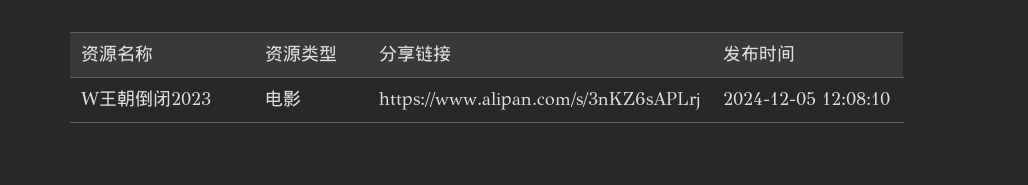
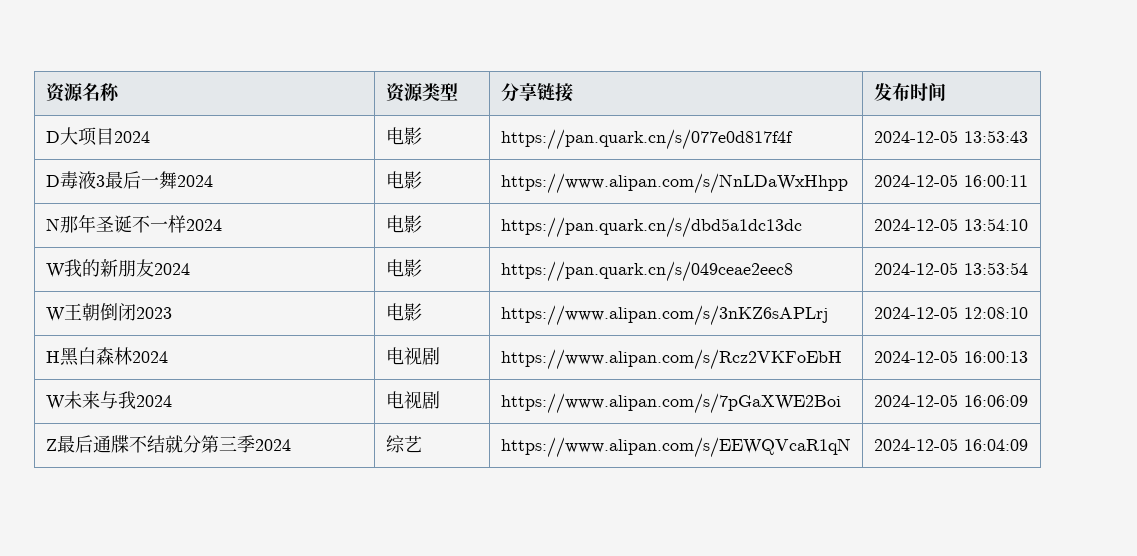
+ D大项目2024 | 电影 | https://pan.quark.cn/s/077e0d817f4f | 2024-12-05 13:53:43
+ D毒液3最后一舞2024 | 电影 | https://www.alipan.com/s/NnLDaWxHhpp | 2024-12-05 16:00:11
+ N那年圣诞不一样2024 | 电影 | https://pan.quark.cn/s/dbd5a1dc13dc | 2024-12-05 13:54:10
+ W我的新朋友2024 | 电影 | https://pan.quark.cn/s/049ceae2eec8 | 2024-12-05 13:53:54
+ H黑白森林2024 | 电视剧 | https://www.alipan.com/s/Rcz2VKFoEbH | 2024-12-05 16:00:13
+ W未来与我2024 | 电视剧 | https://www.alipan.com/s/7pGaXWE2Boi | 2024-12-05 16:06:09
+ Z最后通牒不结就分第三季2024 | 综艺 | https://www.alipan.com/s/EEWQVcaR1qN | 2024-12-05 16:04:09

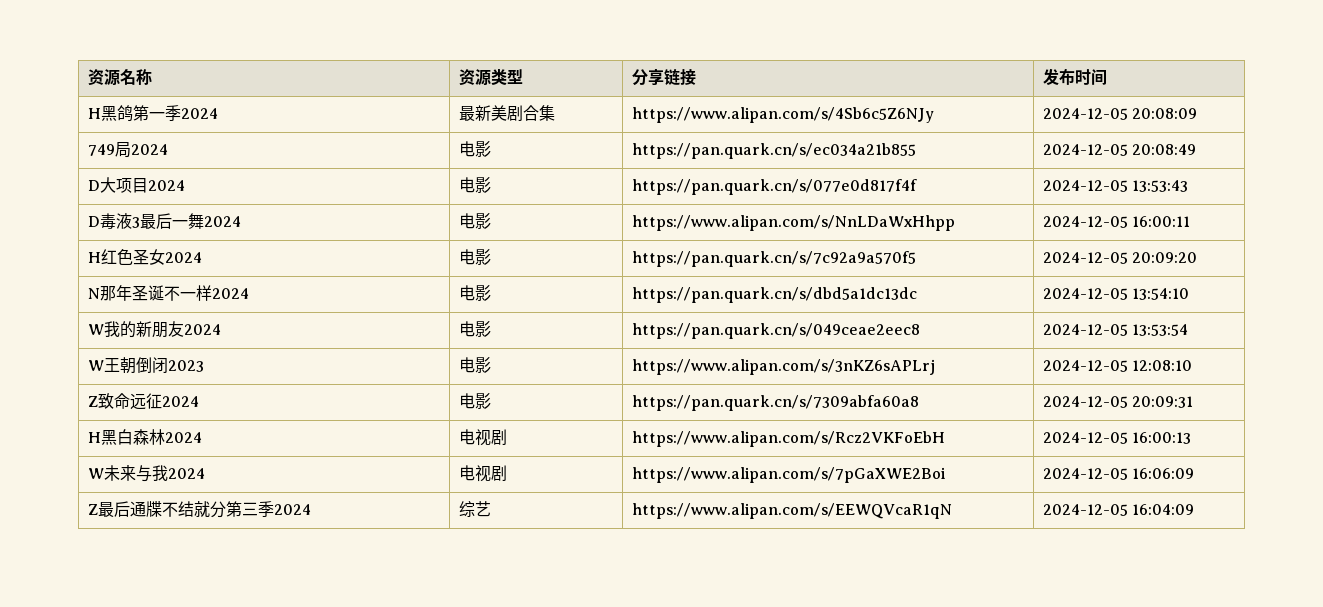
+ H黑鸽第一季2024 | 最新美剧合集 | https://www.alipan.com/s/4Sb6c5Z6NJy | 2024-12-05 20:08:09
+ 749局2024 | 电影 | https://pan.quark.cn/s/ec034a21b855 | 2024-12-05 20:08:49
+ H红色圣女2024 | 电影 | https://pan.quark.cn/s/7c92a9a570f5 | 2024-12-05 20:09:20
+ Z致命远征2024 | 电影 | https://pan.quark.cn/s/7309abfa60a8 | 2024-12-05 20:09:31

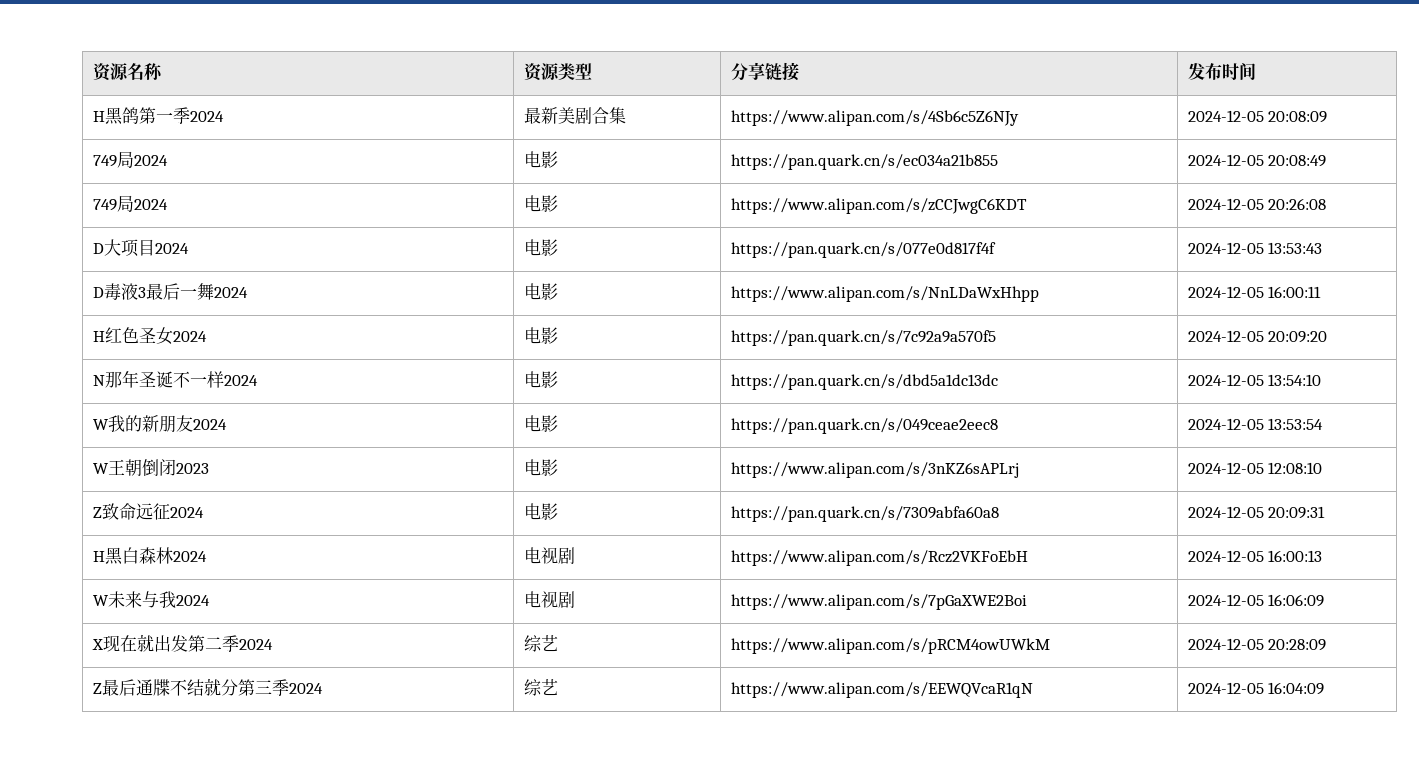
+ 749局2024 | 电影 | https://www.alipan.com/s/zCCJwgC6KDT | 2024-12-05 20:26:08
+ X现在就出发第二季2024 | 综艺 | https://www.alipan.com/s/pRCM4owUWkM | 2024-12-05 20:28:09

